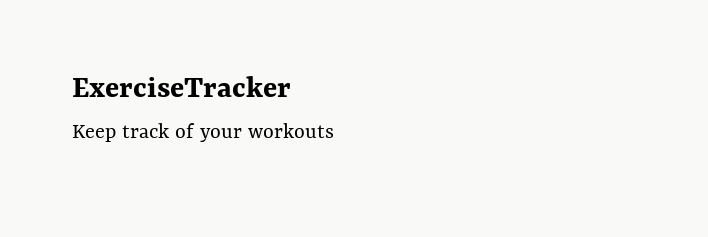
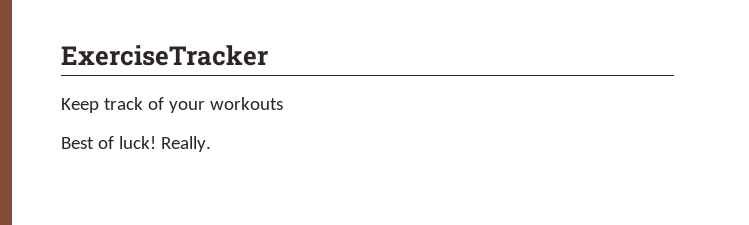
+ Best of luck! Really.

